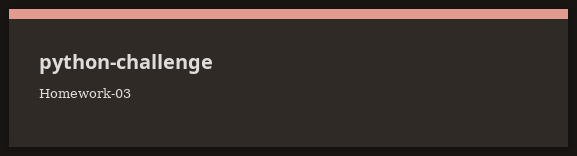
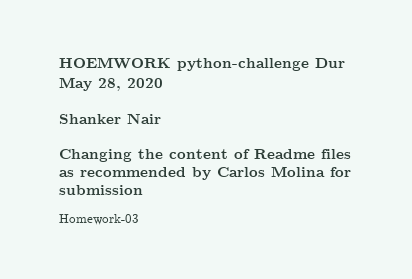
- python-challenge
+ HOEMWORK python-challenge Dur May 28, 2020
+ Shanker Nair
+ Changing the content of Readme files as recommended by Carlos Molina for submission

